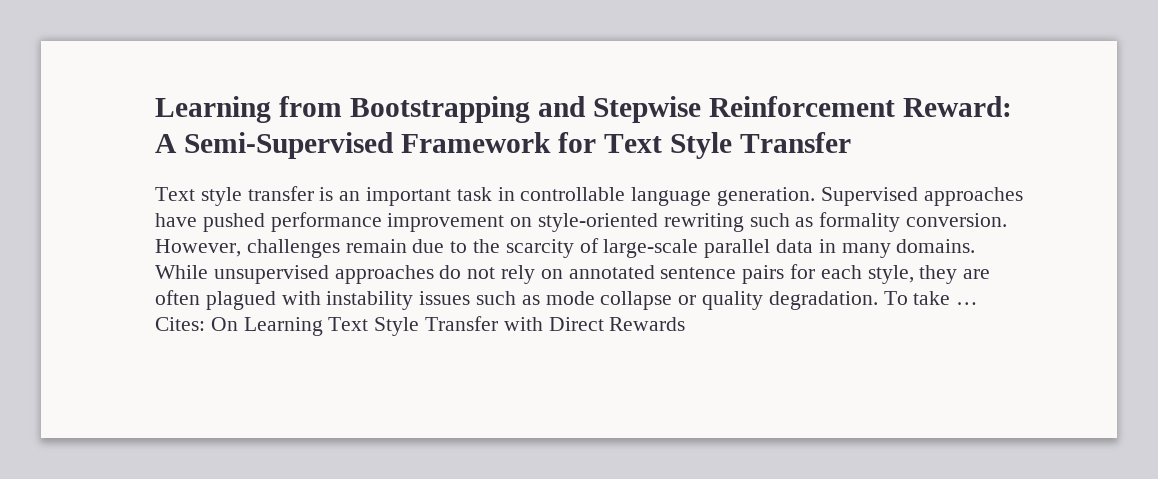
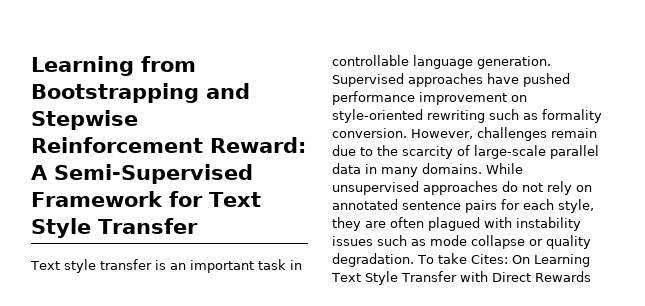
- To take … Cites: On Learning Text Style Transfer with Direct Rewards
+ To take Cites: On Learning Text Style Transfer with Direct Rewards

